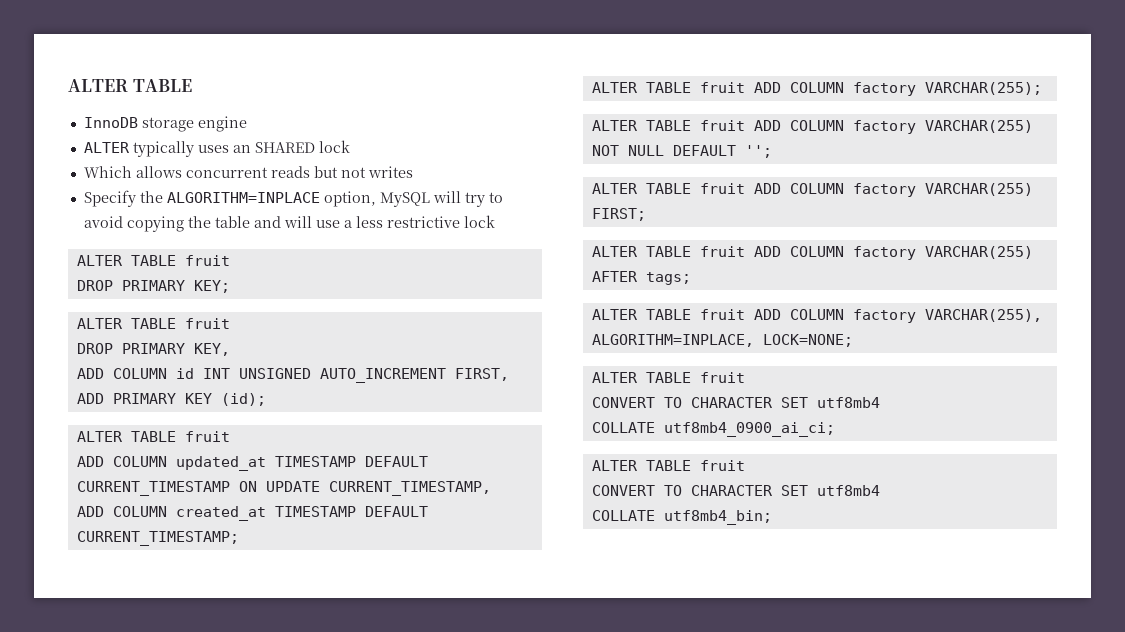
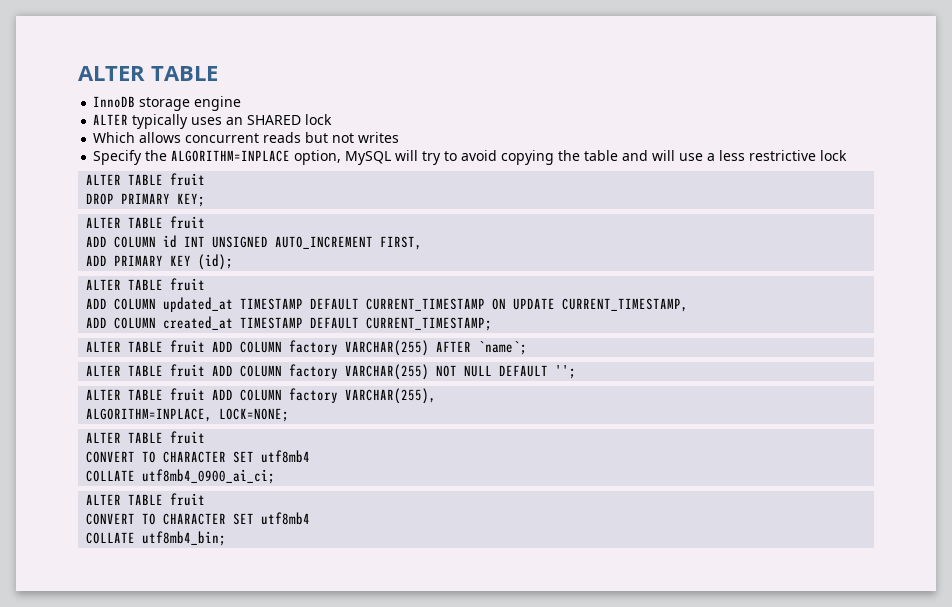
- DROP PRIMARY KEY,
- ALTER TABLE fruit ADD COLUMN factory VARCHAR(255);
+ ALTER TABLE fruit ADD COLUMN factory VARCHAR(255) AFTER `name`;
- ALTER TABLE fruit ADD COLUMN factory VARCHAR(255) FIRST;
- ALTER TABLE fruit ADD COLUMN factory VARCHAR(255) AFTER tags;

